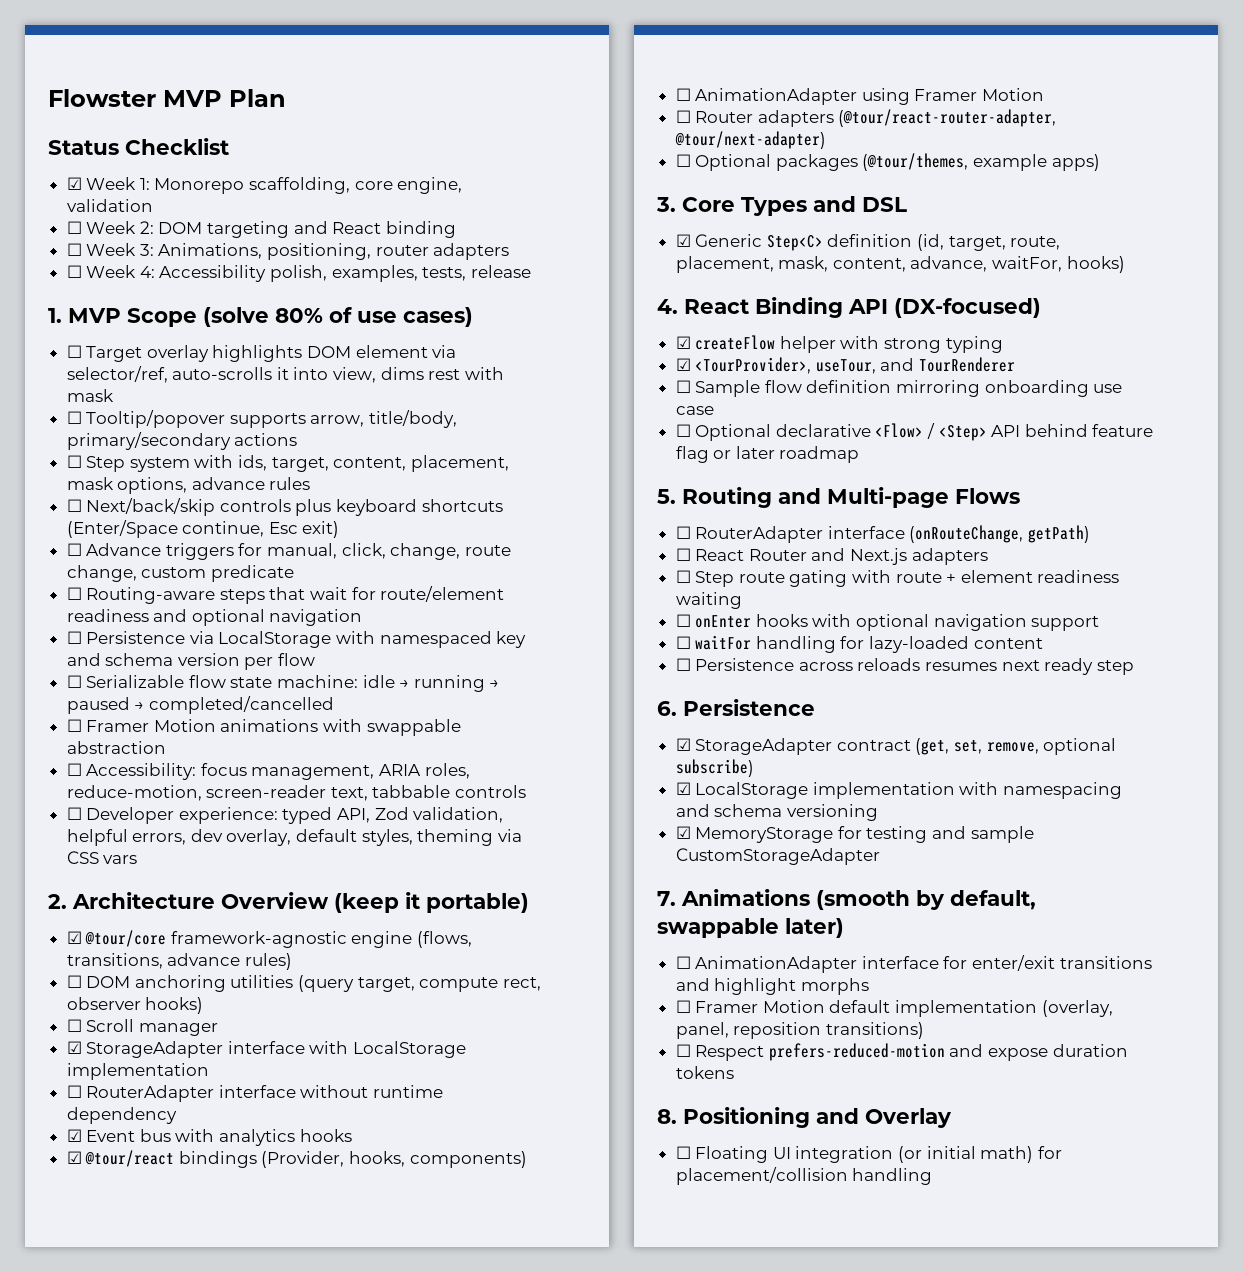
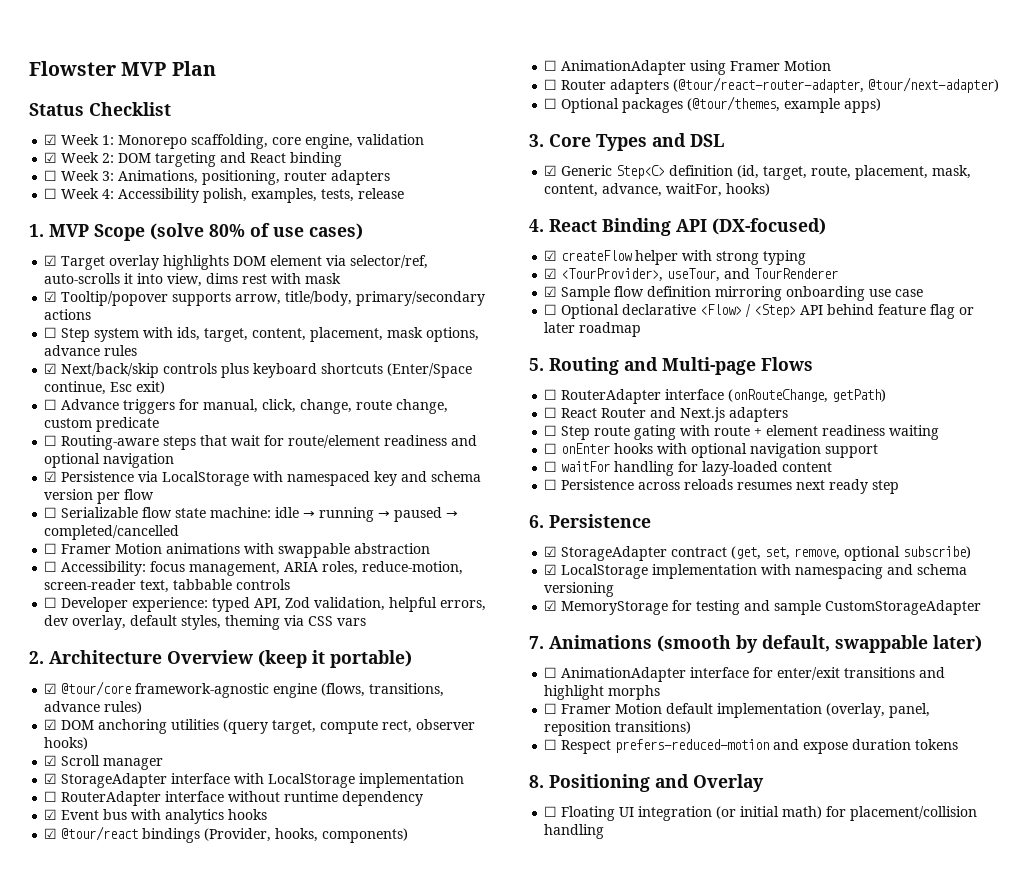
- ☐ Week 2: DOM targeting and React binding
+ ☑ Week 2: DOM targeting and React binding
- ☐ Target overlay highlights DOM element via selector/ref, auto-scrolls it into view, dims rest with mask
+ ☑ Target overlay highlights DOM element via selector/ref, auto-scrolls it into view, dims rest with mask
- ☐ Tooltip/popover supports arrow, title/body, primary/secondary actions
+ ☑ Tooltip/popover supports arrow, title/body, primary/secondary actions
- ☐ Next/back/skip controls plus keyboard shortcuts (Enter/Space continue, Esc exit)
+ ☑ Next/back/skip controls plus keyboard shortcuts (Enter/Space continue, Esc exit)
- ☐ Persistence via LocalStorage with namespaced key and schema version per flow
+ ☑ Persistence via LocalStorage with namespaced key and schema version per flow
- ☐ DOM anchoring utilities (query target, compute rect, observer hooks)
+ ☑ DOM anchoring utilities (query target, compute rect, observer hooks)
- ☐ Scroll manager
+ ☑ Scroll manager
- ☐ Sample flow definition mirroring onboarding use case
+ ☑ Sample flow definition mirroring onboarding use case

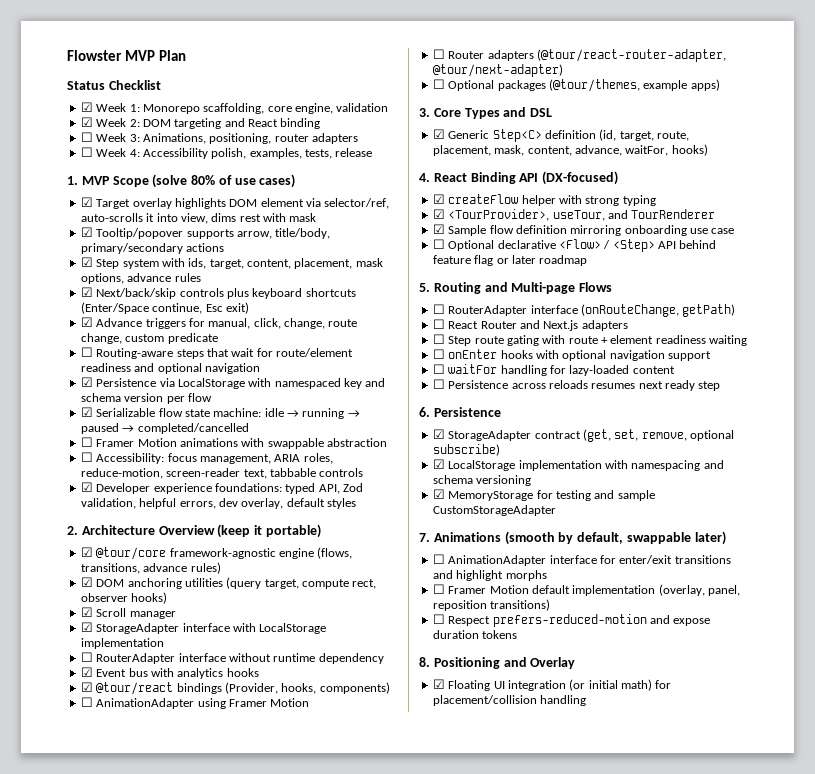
- ☐ Step system with ids, target, content, placement, mask options, advance rules
+ ☑ Step system with ids, target, content, placement, mask options, advance rules
- ☐ Advance triggers for manual, click, change, route change, custom predicate
+ ☑ Advance triggers for manual, click, change, route change, custom predicate
- ☐ Serializable flow state machine: idle → running → paused → completed/cancelled
+ ☑ Serializable flow state machine: idle → running → paused → completed/cancelled
- ☐ Developer experience: typed API, Zod validation, helpful errors, dev overlay, default styles, theming via CSS vars
+ ☑ Developer experience foundations: typed API, Zod validation, helpful errors, dev overlay, default styles
- ☐ Floating UI integration (or initial math) for placement/collision handling
+ ☑ Floating UI integration (or initial math) for placement/collision handling

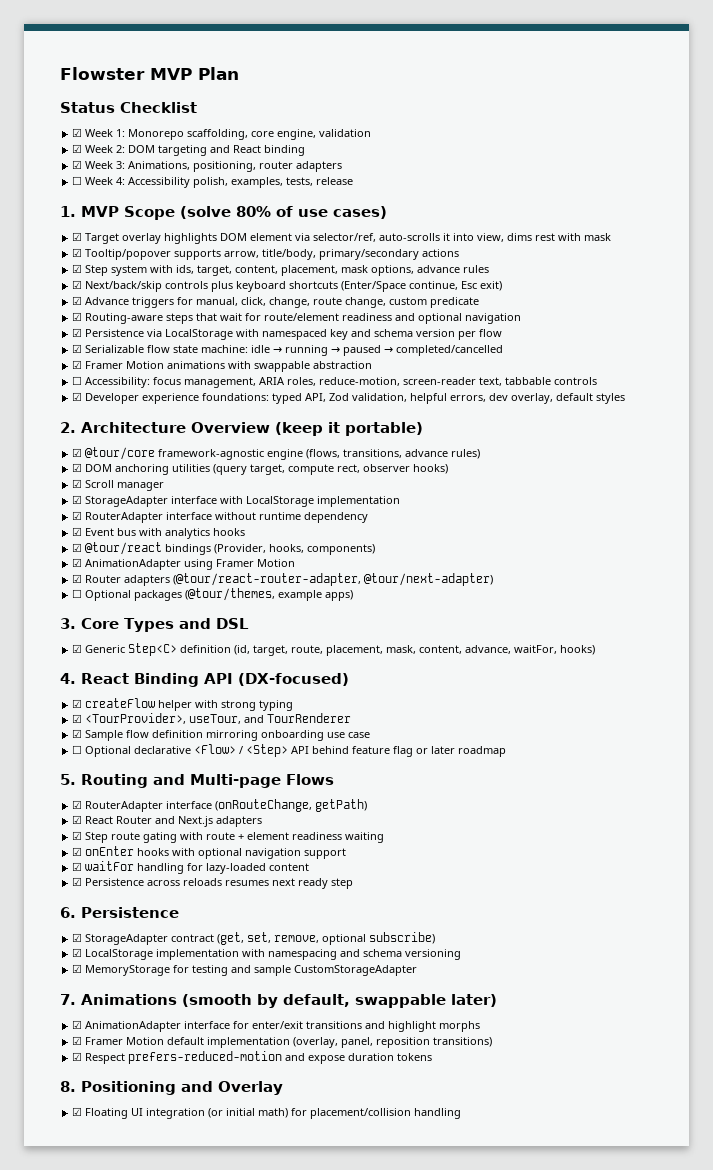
- ☐ Week 3: Animations, positioning, router adapters
+ ☑ Week 3: Animations, positioning, router adapters
- ☐ Routing-aware steps that wait for route/element readiness and optional navigation
+ ☑ Routing-aware steps that wait for route/element readiness and optional navigation
- ☐ Framer Motion animations with swappable abstraction
+ ☑ Framer Motion animations with swappable abstraction
- ☐ RouterAdapter interface without runtime dependency
+ ☑ RouterAdapter interface without runtime dependency
- ☐ AnimationAdapter using Framer Motion
+ ☑ AnimationAdapter using Framer Motion
- ☐ Router adapters (@tour/react-router-adapter, @tour/next-adapter)
+ ☑ Router adapters (@tour/react-router-adapter, @tour/next-adapter)
- ☐ RouterAdapter interface (onRouteChange, getPath)
+ ☑ RouterAdapter interface (onRouteChange, getPath)
- ☐ React Router and Next.js adapters
+ ☑ React Router and Next.js adapters
- ☐ Step route gating with route + element readiness waiting
+ ☑ Step route gating with route + element readiness waiting
- ☐ onEnter hooks with optional navigation support
+ ☑ onEnter hooks with optional navigation support
- ☐ waitFor handling for lazy-loaded content
+ ☑ waitFor handling for lazy-loaded content
- ☐ Persistence across reloads resumes next ready step
+ ☑ Persistence across reloads resumes next ready step
- ☐ AnimationAdapter interface for enter/exit transitions and highlight morphs
+ ☑ AnimationAdapter interface for enter/exit transitions and highlight morphs
- ☐ Framer Motion default implementation (overlay, panel, reposition transitions)
+ ☑ Framer Motion default implementation (overlay, panel, reposition transitions)
- ☐ Respect prefers-reduced-motion and expose duration tokens
+ ☑ Respect prefers-reduced-motion and expose duration tokens

